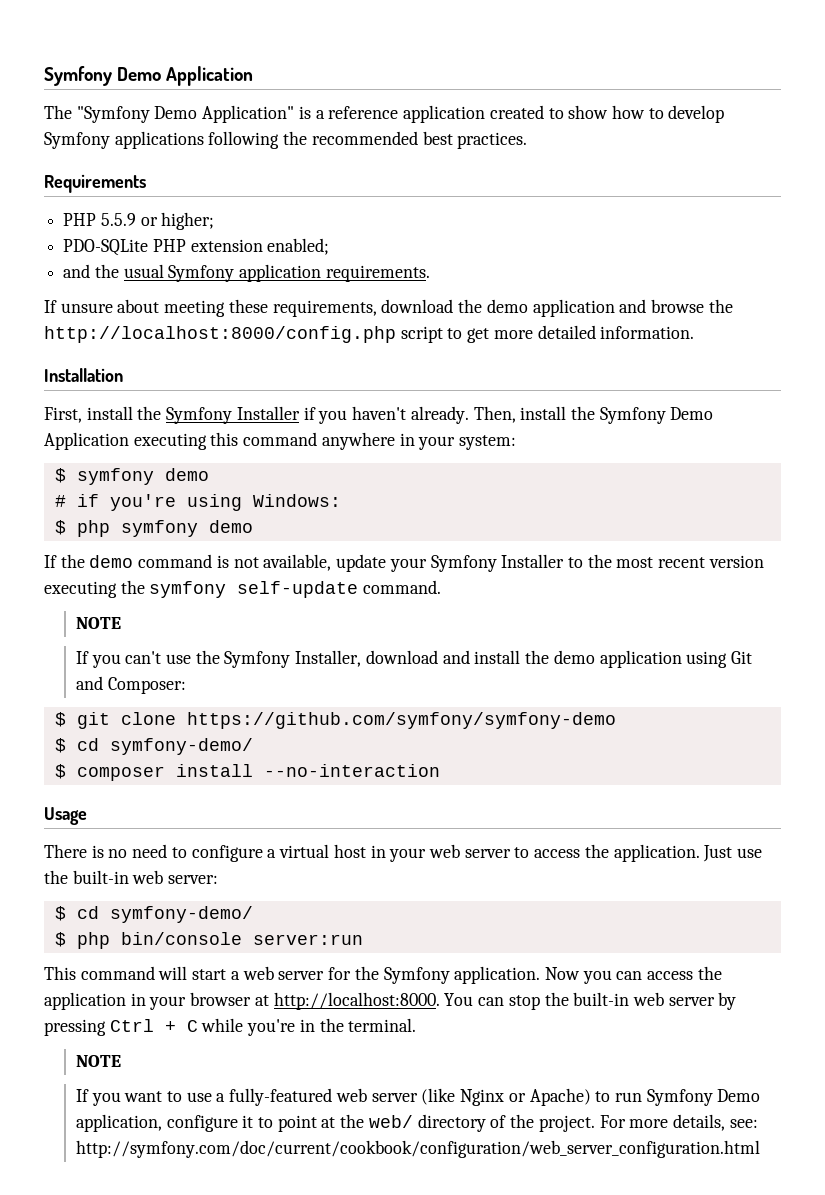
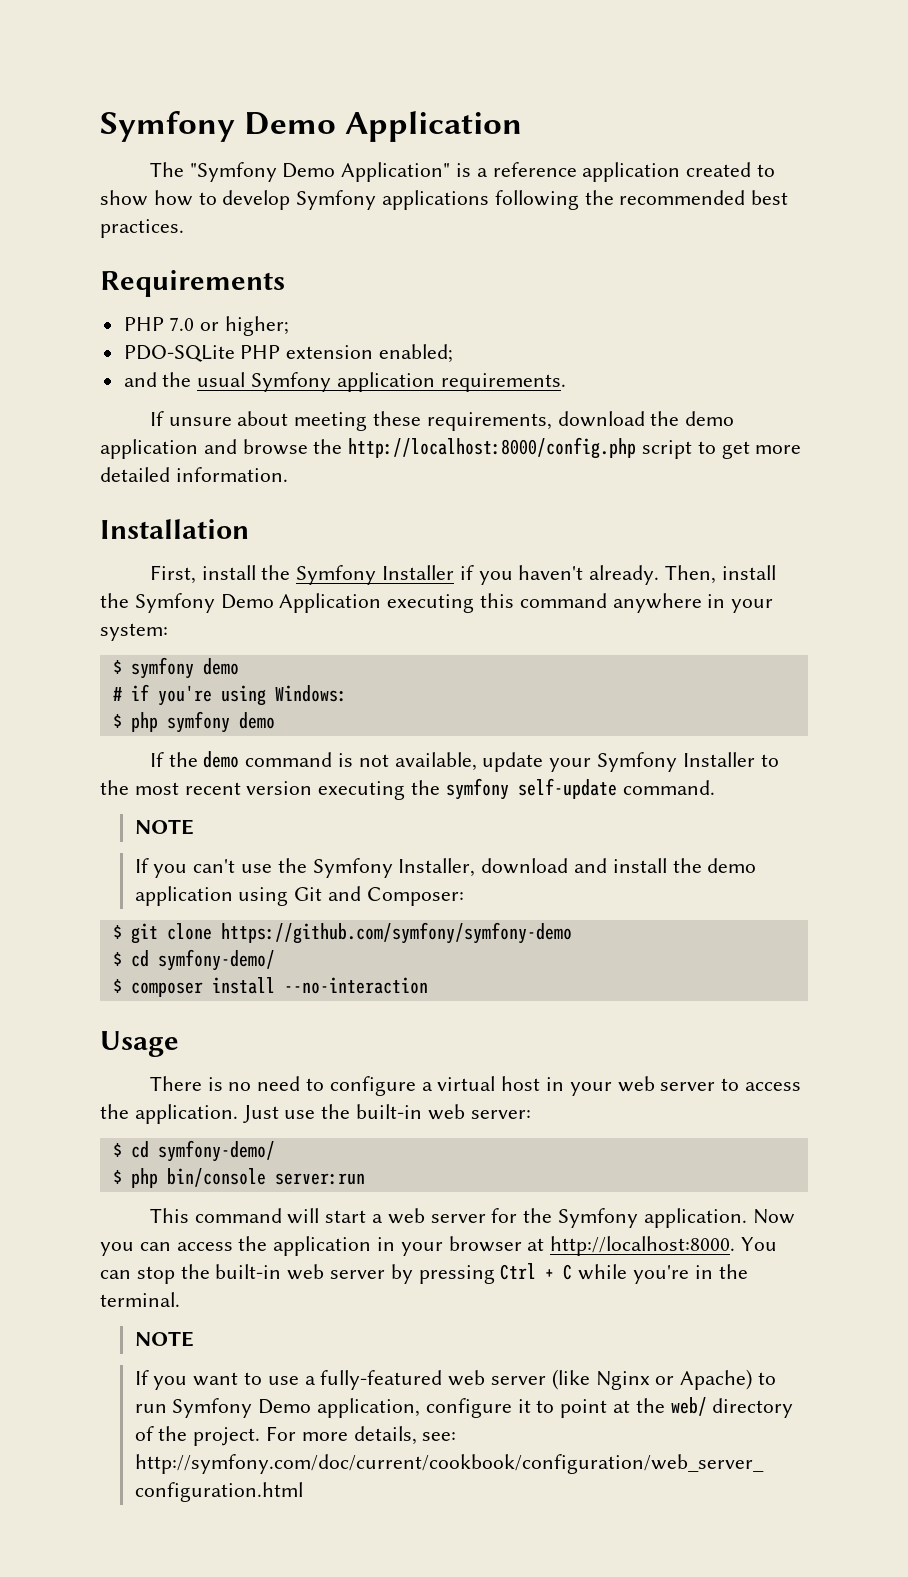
- PHP 5.5.9 or higher;
+ PHP 7.0 or higher;

